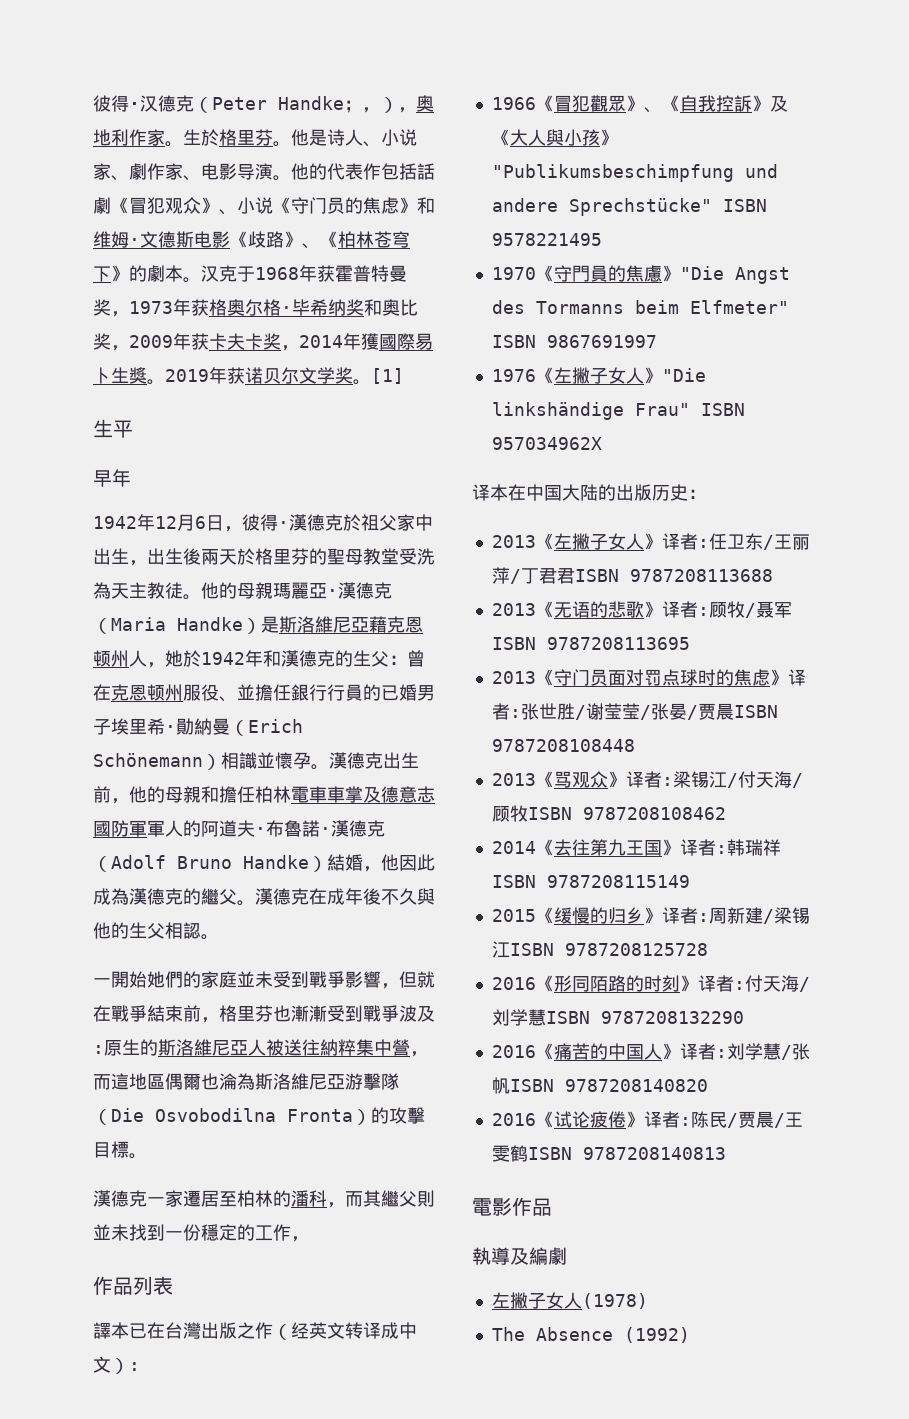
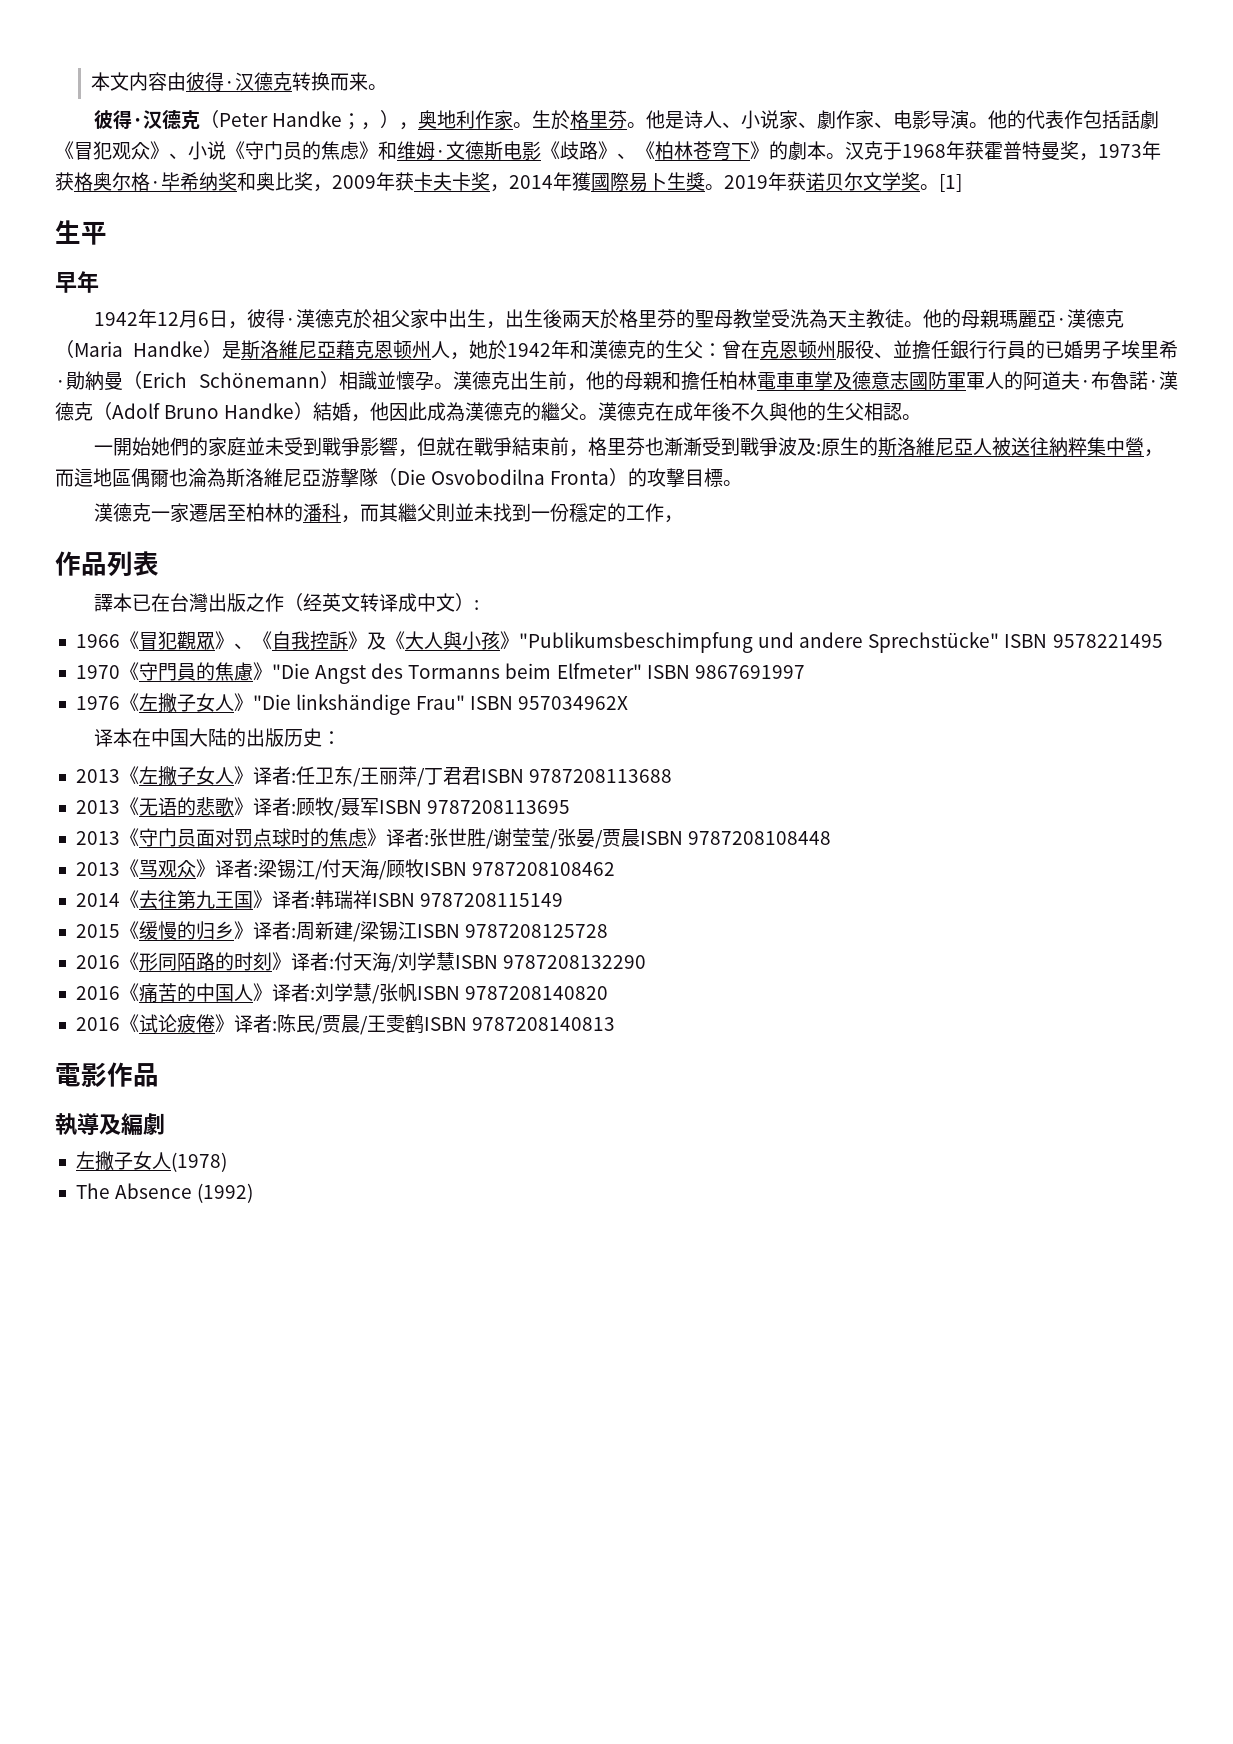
+ 本文内容由彼得·汉德克转换而来。

